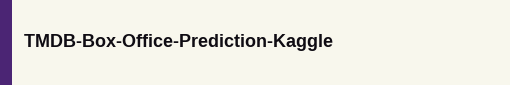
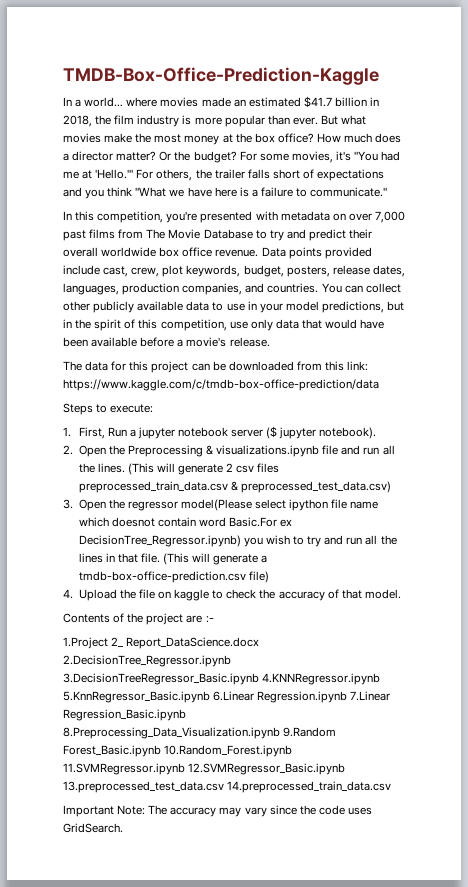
+ In a world… where movies made an estimated $41.7 billion in 2018, the film industry is more popular than ever. But what movies make the most money at the box office? How much does a director matter? Or the budget? For some movies, it's "You had me at 'Hello.'" For others, the trailer falls short of expectations and you think "What we have here is a failure to communicate."
+ In this competition, you're presented with metadata on over 7,000 past films from The Movie Database to try and predict their overall worldwide box office revenue. Data points provided include cast, crew, plot keywords, budget, posters, release dates, languages, production companies, and countries. You can collect other publicly available data to use in your model predictions, but in the spirit of this competition, use only data that would have been available before a movie's release.
+ The data for this project can be downloaded from this link: https://www.kaggle.com/c/tmdb-box-office-prediction/data
+ Steps to execute:
+ 1. First, Run a jupyter notebook server ($ jupyter notebook).
+ 2. Open the Preprocessing & visualizations.ipynb file and run all the lines. (This will generate 2 csv files preprocessed_train_data.csv & preprocessed_test_data.csv)
+ 3. Open the regressor model(Please select ipython file name which doesnot contain word Basic.For ex DecisionTree_Regressor.ipynb) you wish to try and run all the lines in that file. (This will generate a tmdb-box-office-prediction.csv file)
+ 4. Upload the file on kaggle to check the accuracy of that model.
+ Contents of the project are :-
+ 1.Project 2_ Report_DataScience.docx 2.DecisionTree_Regressor.ipynb 3.DecisionTreeRegressor_Basic.ipynb 4.KNNRegressor.ipynb 5.KnnRegressor_Basic.ipynb 6.Linear Regression.ipynb 7.Linear Regression_Basic.ipynb 8.Preprocessing_Data_Visualization.ipynb 9.Random Forest_Basic.ipynb 10.Random_Forest.ipynb 11.SVMRegressor.ipynb 12.SVMRegressor_Basic.ipynb 13.preprocessed_test_data.csv 14.preprocessed_train_data.csv
+ Important Note: The accuracy may vary since the code uses GridSearch.

